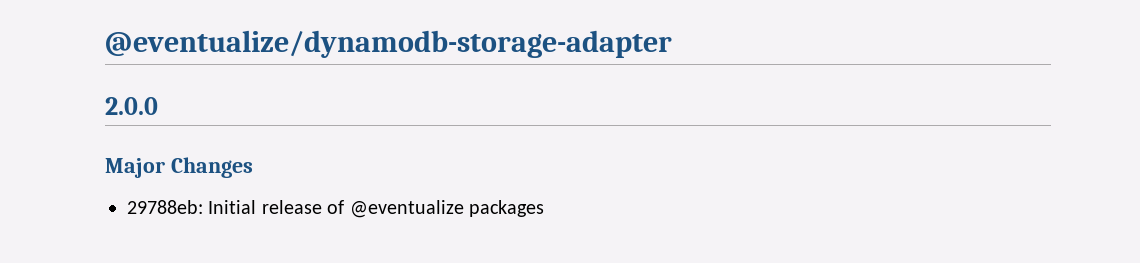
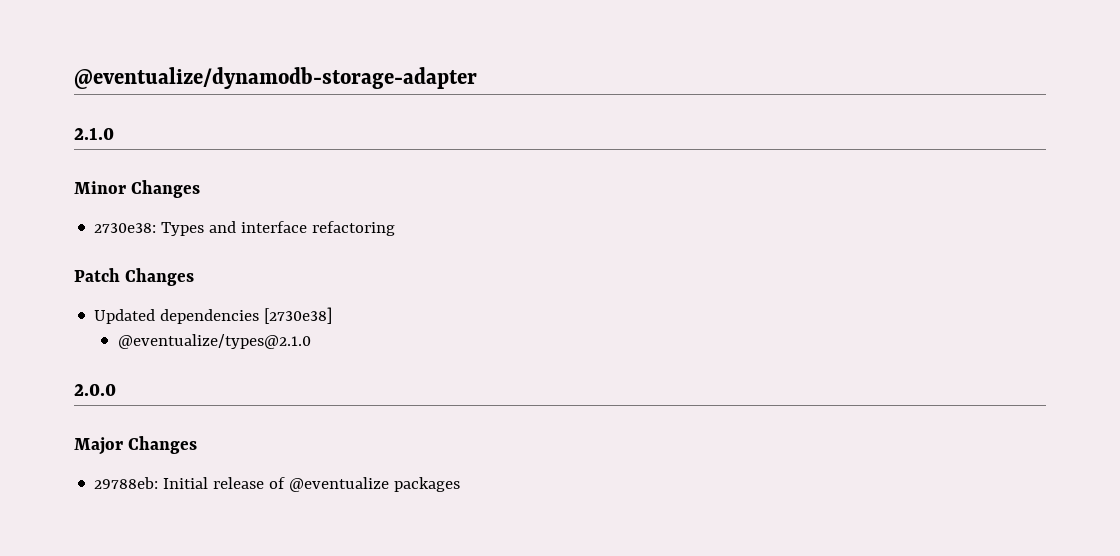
+ 2.1.0
+ Minor Changes
+ 2730e38: Types and interface refactoring
+ Patch Changes
+ Updated dependencies [2730e38]
+ @eventualize/types@2.1.0

